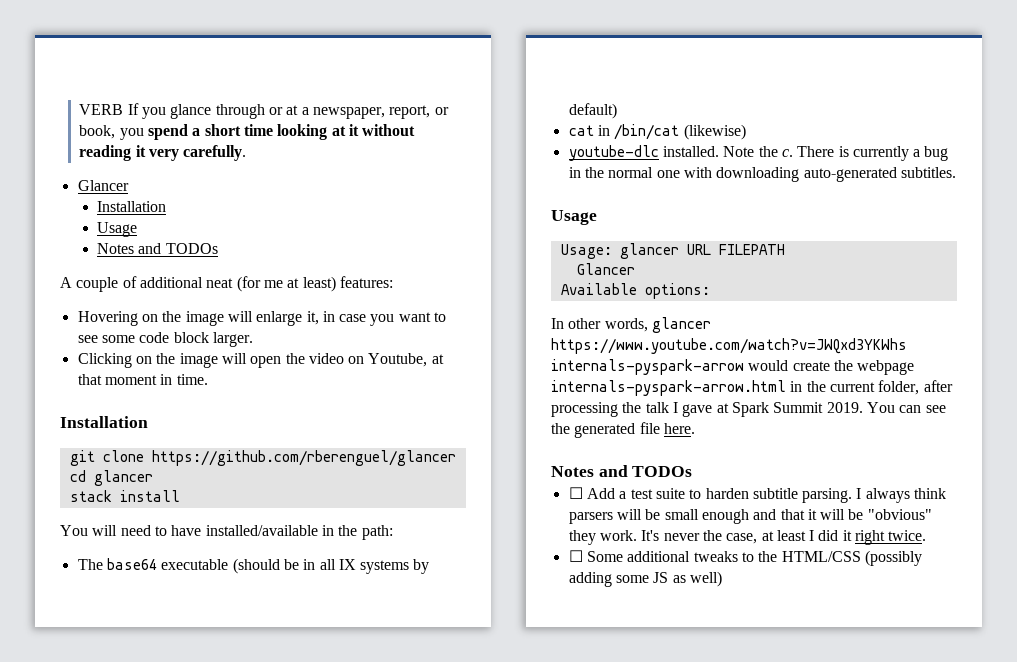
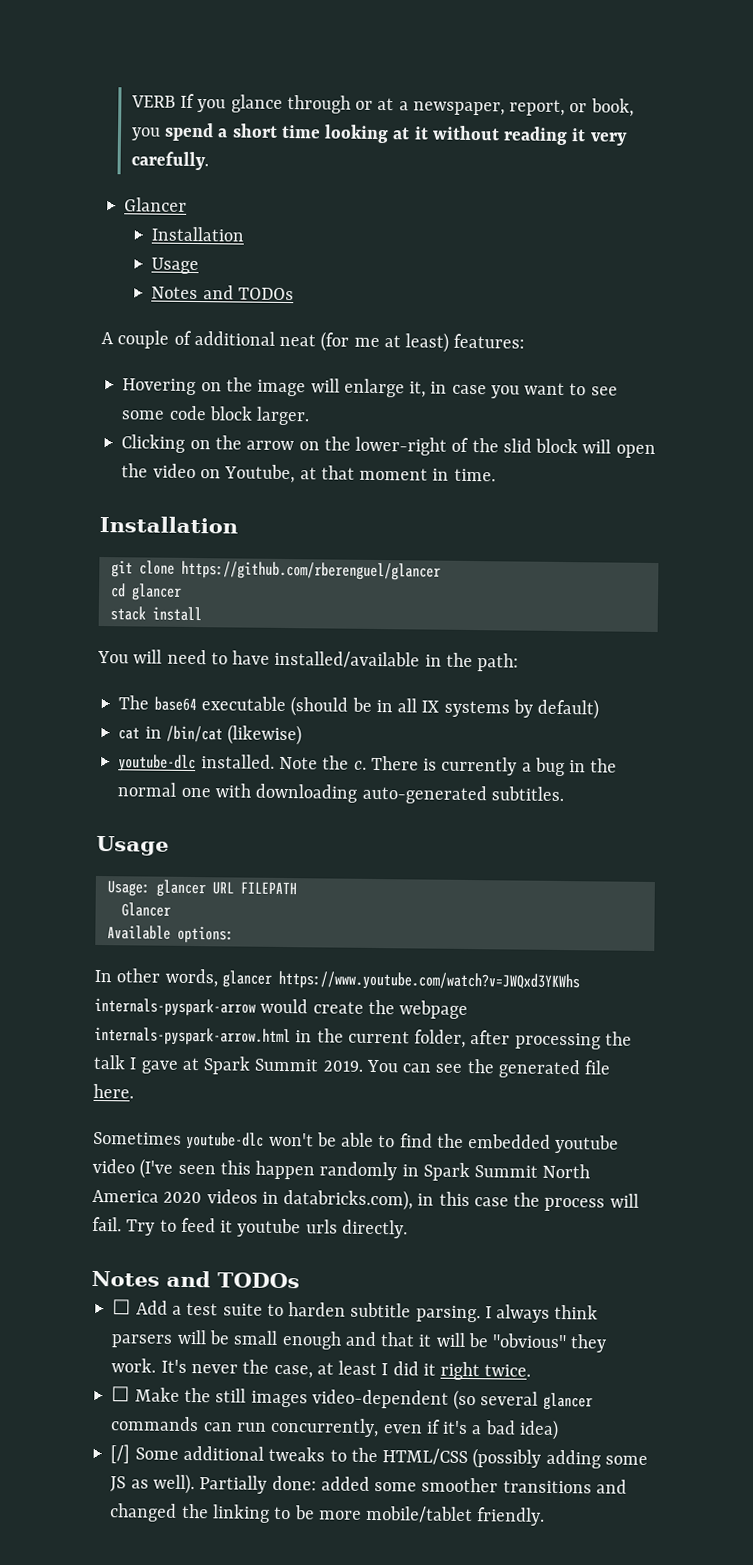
- Clicking on the image will open the video on Youtube, at that moment in time.
+ Clicking on the arrow on the lower-right of the slid block will open the video on Youtube, at that moment in time.
+ Sometimes youtube-dlc won't be able to find the embedded youtube video (I've seen this happen randomly in Spark Summit North America 2020 videos in databricks.com), in this case the process will fail. Try to feed it youtube urls directly.
- ☐ Some additional tweaks to the HTML/CSS (possibly adding some JS as well)
+ ☐ Make the still images video-dependent (so several glancer commands can run concurrently, even if it's a bad idea)
+ [/] Some additional tweaks to the HTML/CSS (possibly adding some JS as well). Partially done: added some smoother transitions and changed the linking to be more mobile/tablet friendly.

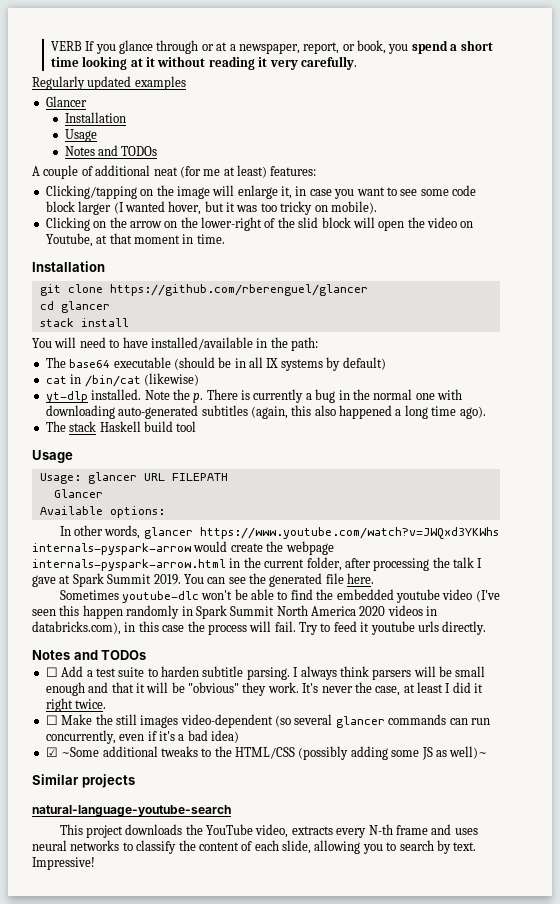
+ Regularly updated examples
- Hovering on the image will enlarge it, in case you want to see some code block larger.
+ Clicking/tapping on the image will enlarge it, in case you want to see some code block larger (I wanted hover, but it was too tricky on mobile).
- youtube-dlc installed.
+ yt-dlp installed.
- Note the c. There is currently a bug in the normal one with downloading auto-generated subtitles.
+ Note the p. There is currently a bug in the normal one with downloading auto-generated subtitles (again, this also happened a long time ago).
+ The stack Haskell build tool
- [/] Some additional tweaks to the HTML/CSS (possibly adding some JS as well). Partially done: added some smoother transitions and changed the linking to be more mobile/tablet friendly.
+ ☑ ~Some additional tweaks to the HTML/CSS (possibly adding some JS as well)~
+ Similar projects
+ natural-language-youtube-search
+ This project downloads the YouTube video, extracts every N-th frame and uses neural networks to classify the content of each slide, allowing you to search by text. Impressive!

